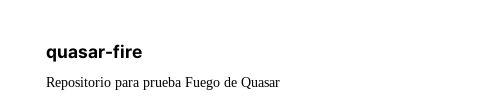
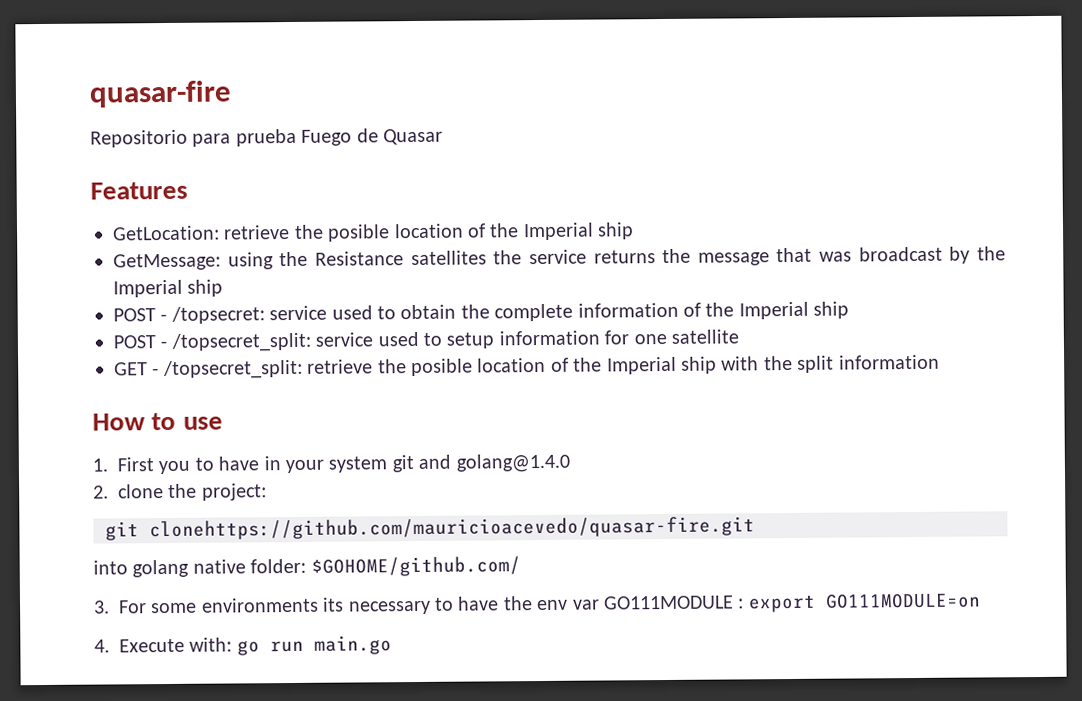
+ Features
+ GetLocation: retrieve the posible location of the Imperial ship
+ GetMessage: using the Resistance satellites the service returns the message that was broadcast by the Imperial ship
+ POST - /topsecret: service used to obtain the complete information of the Imperial ship
+ POST - /topsecret_split: service used to setup information for one satellite
+ GET - /topsecret_split: retrieve the posible location of the Imperial ship with the split information
+ How to use
+ 1. First you to have in your system git and golang@1.4.0
+ 2. clone the project:
+ git clonehttps://github.com/mauricioacevedo/quasar-fire.git
+ into golang native folder: $GOHOME/github.com/
+ 3. For some environments its necessary to have the env var GO111MODULE : export GO111MODULE=on
+ 4. Execute with: go run main.go

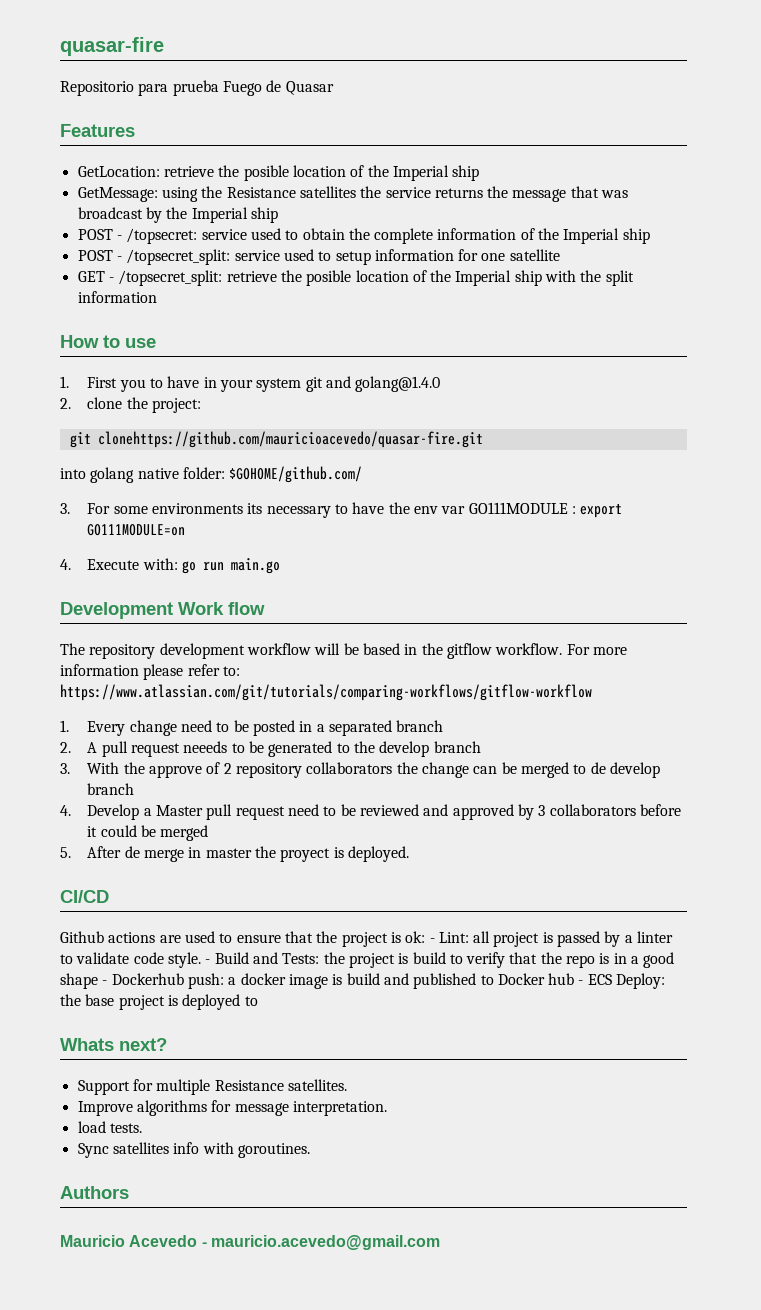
+ Development Work flow
+ The repository development workflow will be based in the gitflow workflow. For more information please refer to: https://www.atlassian.com/git/tutorials/comparing-workflows/gitflow-workflow
+ 1. Every change need to be posted in a separated branch
+ 2. A pull request neeeds to be generated to the develop branch
+ 3. With the approve of 2 repository collaborators the change can be merged to de develop branch
+ 4. Develop a Master pull request need to be reviewed and approved by 3 collaborators before it could be merged
+ 5. After de merge in master the proyect is deployed.
+ CI/CD
+ Github actions are used to ensure that the project is ok: - Lint: all project is passed by a linter to validate code style. - Build and Tests: the project is build to verify that the repo is in a good shape - Dockerhub push: a docker image is build and published to Docker hub - ECS Deploy: the base project is deployed to
+ Whats next?
+ Support for multiple Resistance satellites.
+ Improve algorithms for message interpretation.
+ load tests.
+ Sync satellites info with goroutines.
+ Authors
+ Mauricio Acevedo - mauricio.acevedo@gmail.com

